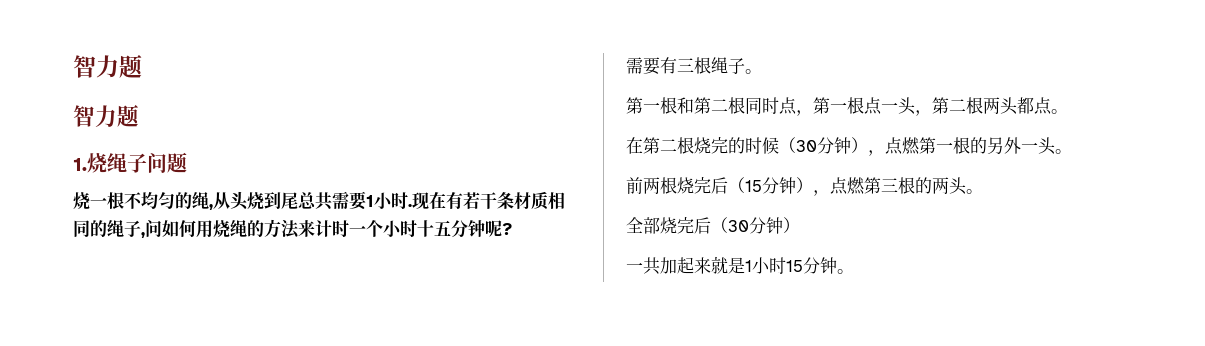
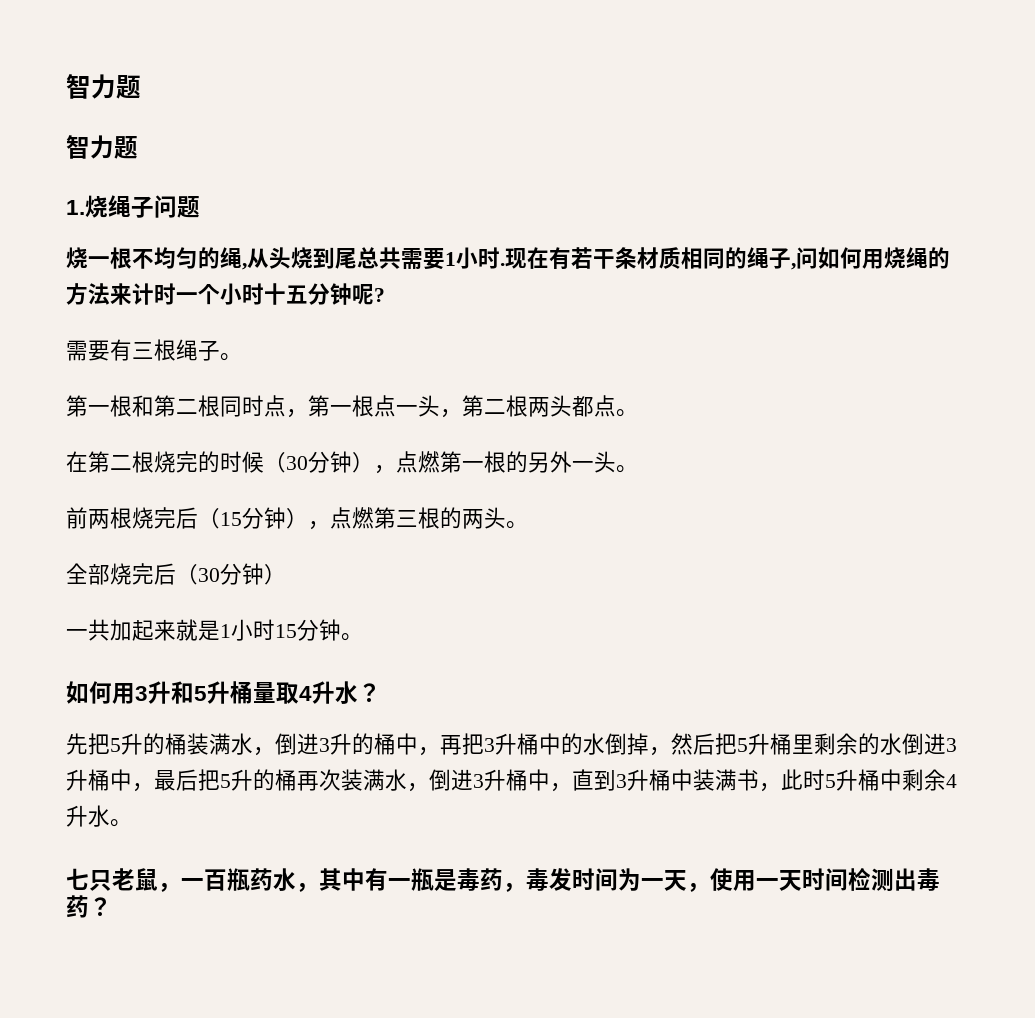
+ 如何用3升和5升桶量取4升水？
+ 先把5升的桶装满水，倒进3升的桶中，再把3升桶中的水倒掉，然后把5升桶里剩余的水倒进3升桶中，最后把5升的桶再次装满水，倒进3升桶中，直到3升桶中装满书，此时5升桶中剩余4升水。
+ 七只老鼠，一百瓶药水，其中有一瓶是毒药，毒发时间为一天，使用一天时间检测出毒药？

